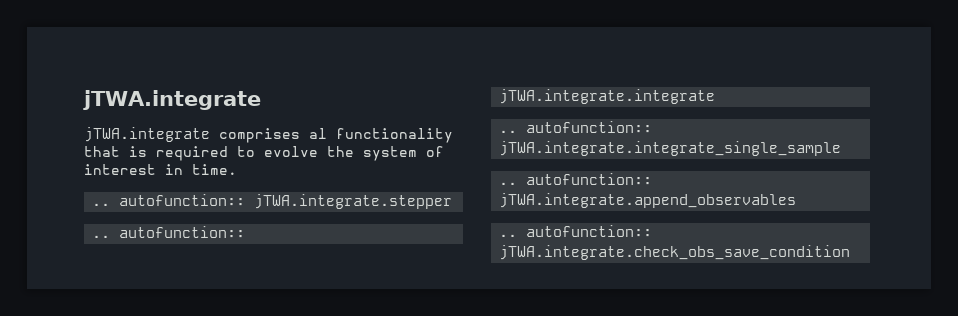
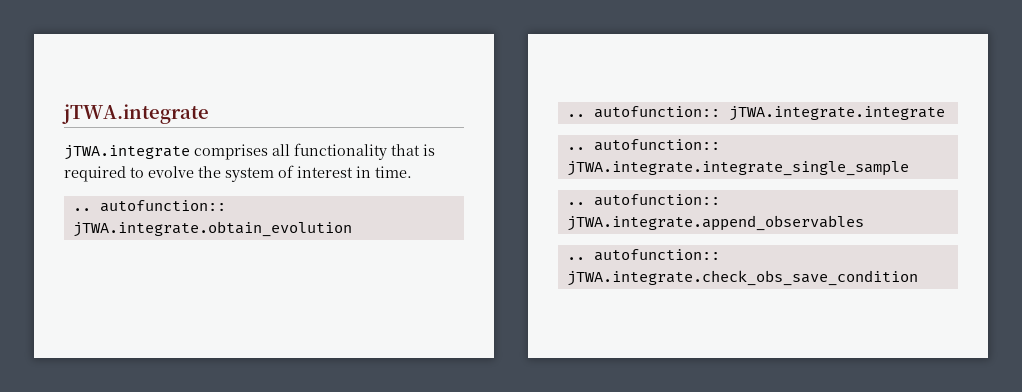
- jTWA.integrate comprises al functionality that is required to evolve the system of interest in time.
+ jTWA.integrate comprises all functionality that is required to evolve the system of interest in time.
- .. autofunction:: jTWA.integrate.stepper
+ .. autofunction:: jTWA.integrate.obtain_evolution

